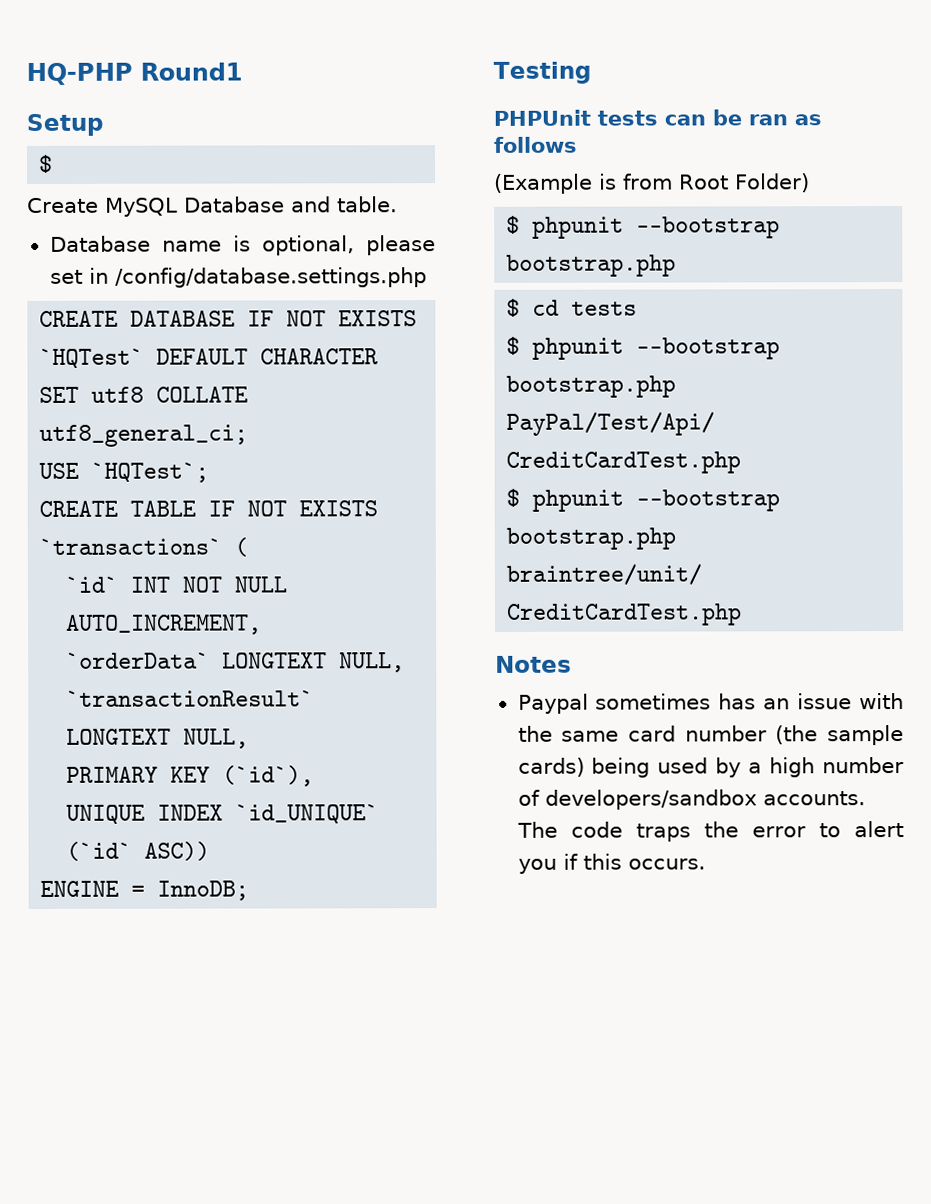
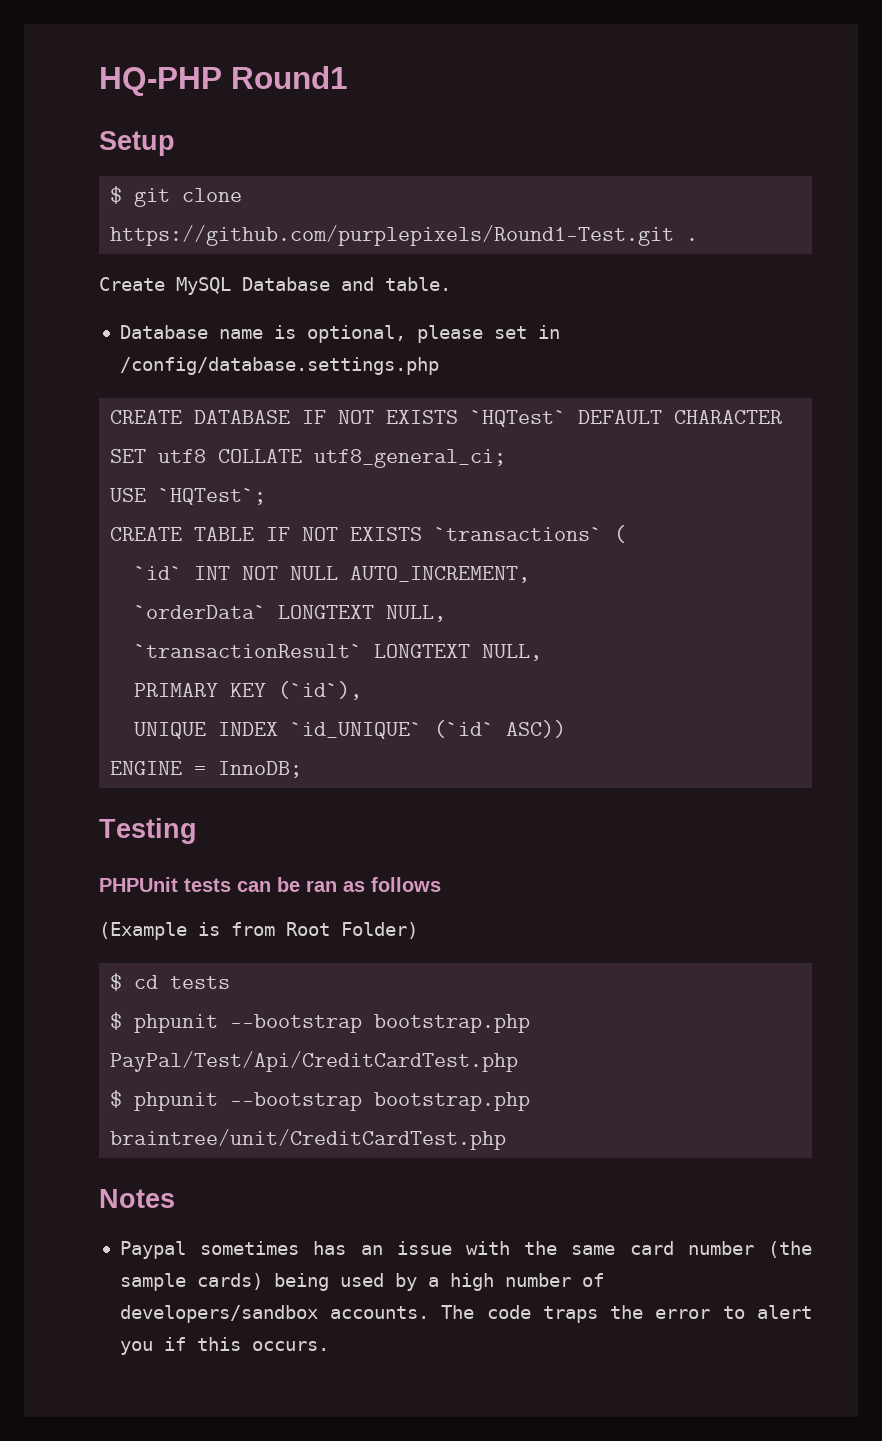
  Setup
- $
+ $ git clone https://github.com/purplepixels/Round1-Test.git .
  (Example is from Root Folder)
- $ phpunit --bootstrap bootstrap.php

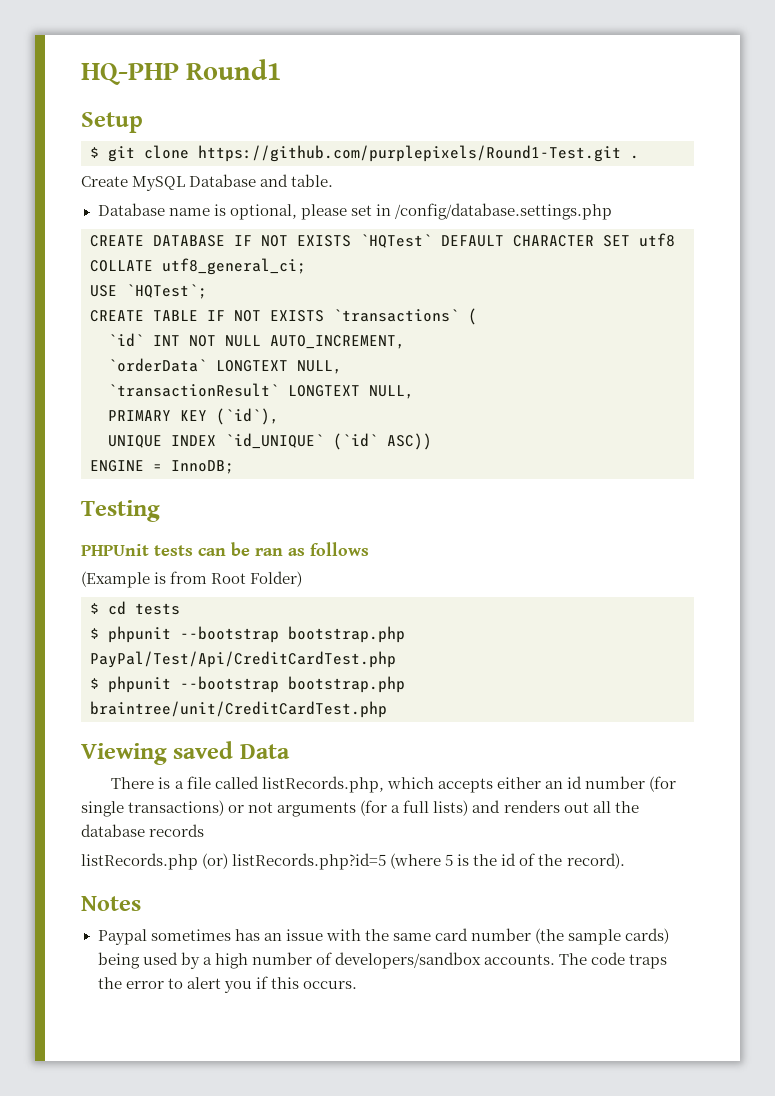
+ Viewing saved Data
+ There is a file called listRecords.php, which accepts either an id number (for single transactions) or not arguments (for a full lists) and renders out all the database records
+ listRecords.php (or) listRecords.php?id=5 (where 5 is the id of the record).

